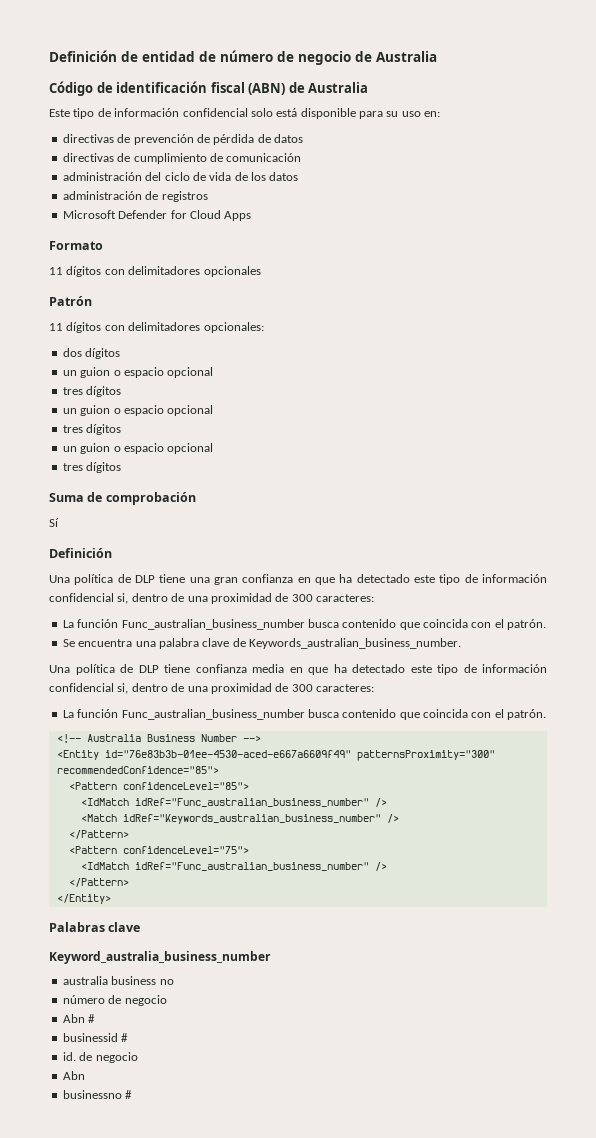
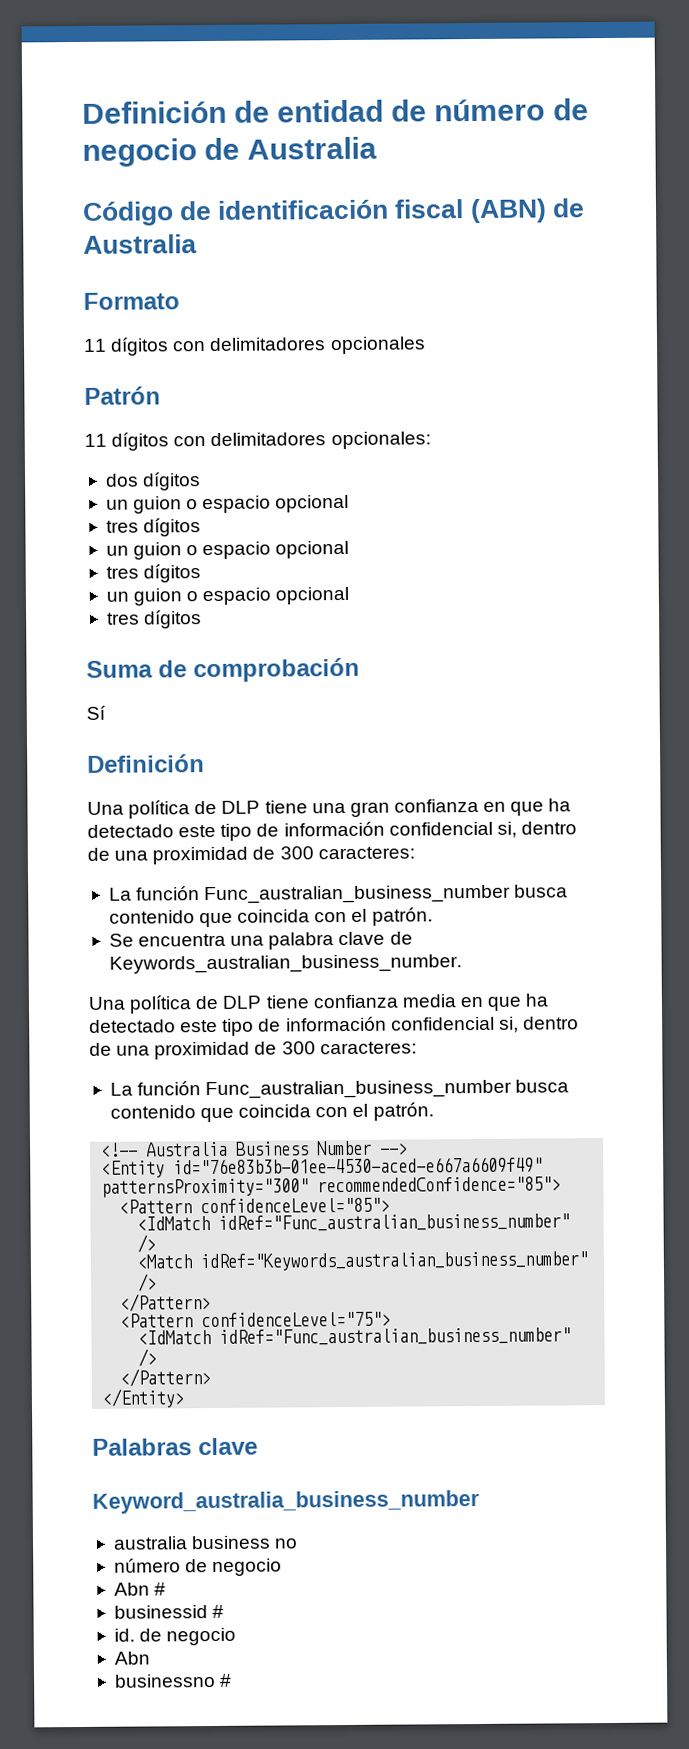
- Este tipo de información confidencial solo está disponible para su uso en:
- directivas de prevención de pérdida de datos
- directivas de cumplimiento de comunicación
- administración del ciclo de vida de los datos
- administración de registros
- Microsoft Defender for Cloud Apps

